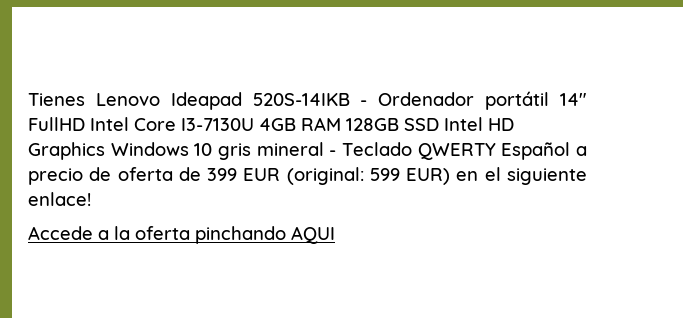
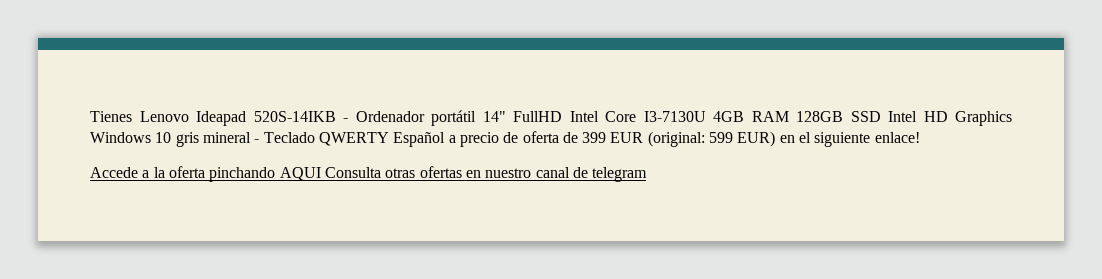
- Accede a la oferta pinchando AQUI
+ Accede a la oferta pinchando AQUI Consulta otras ofertas en nuestro canal de telegram

